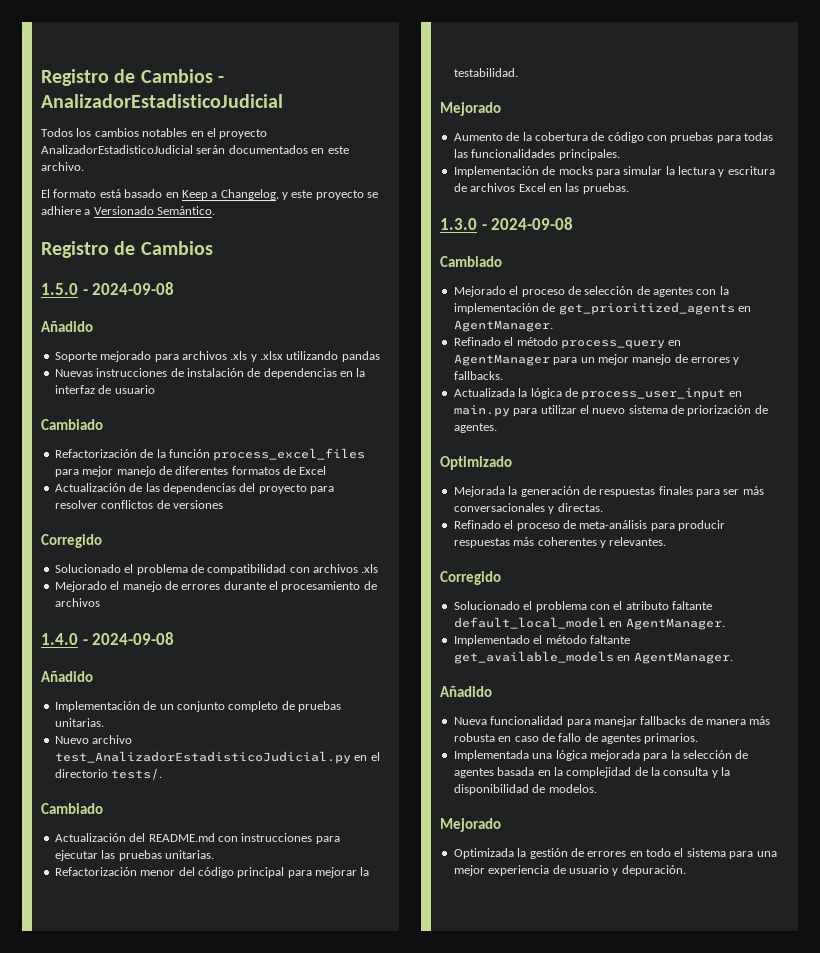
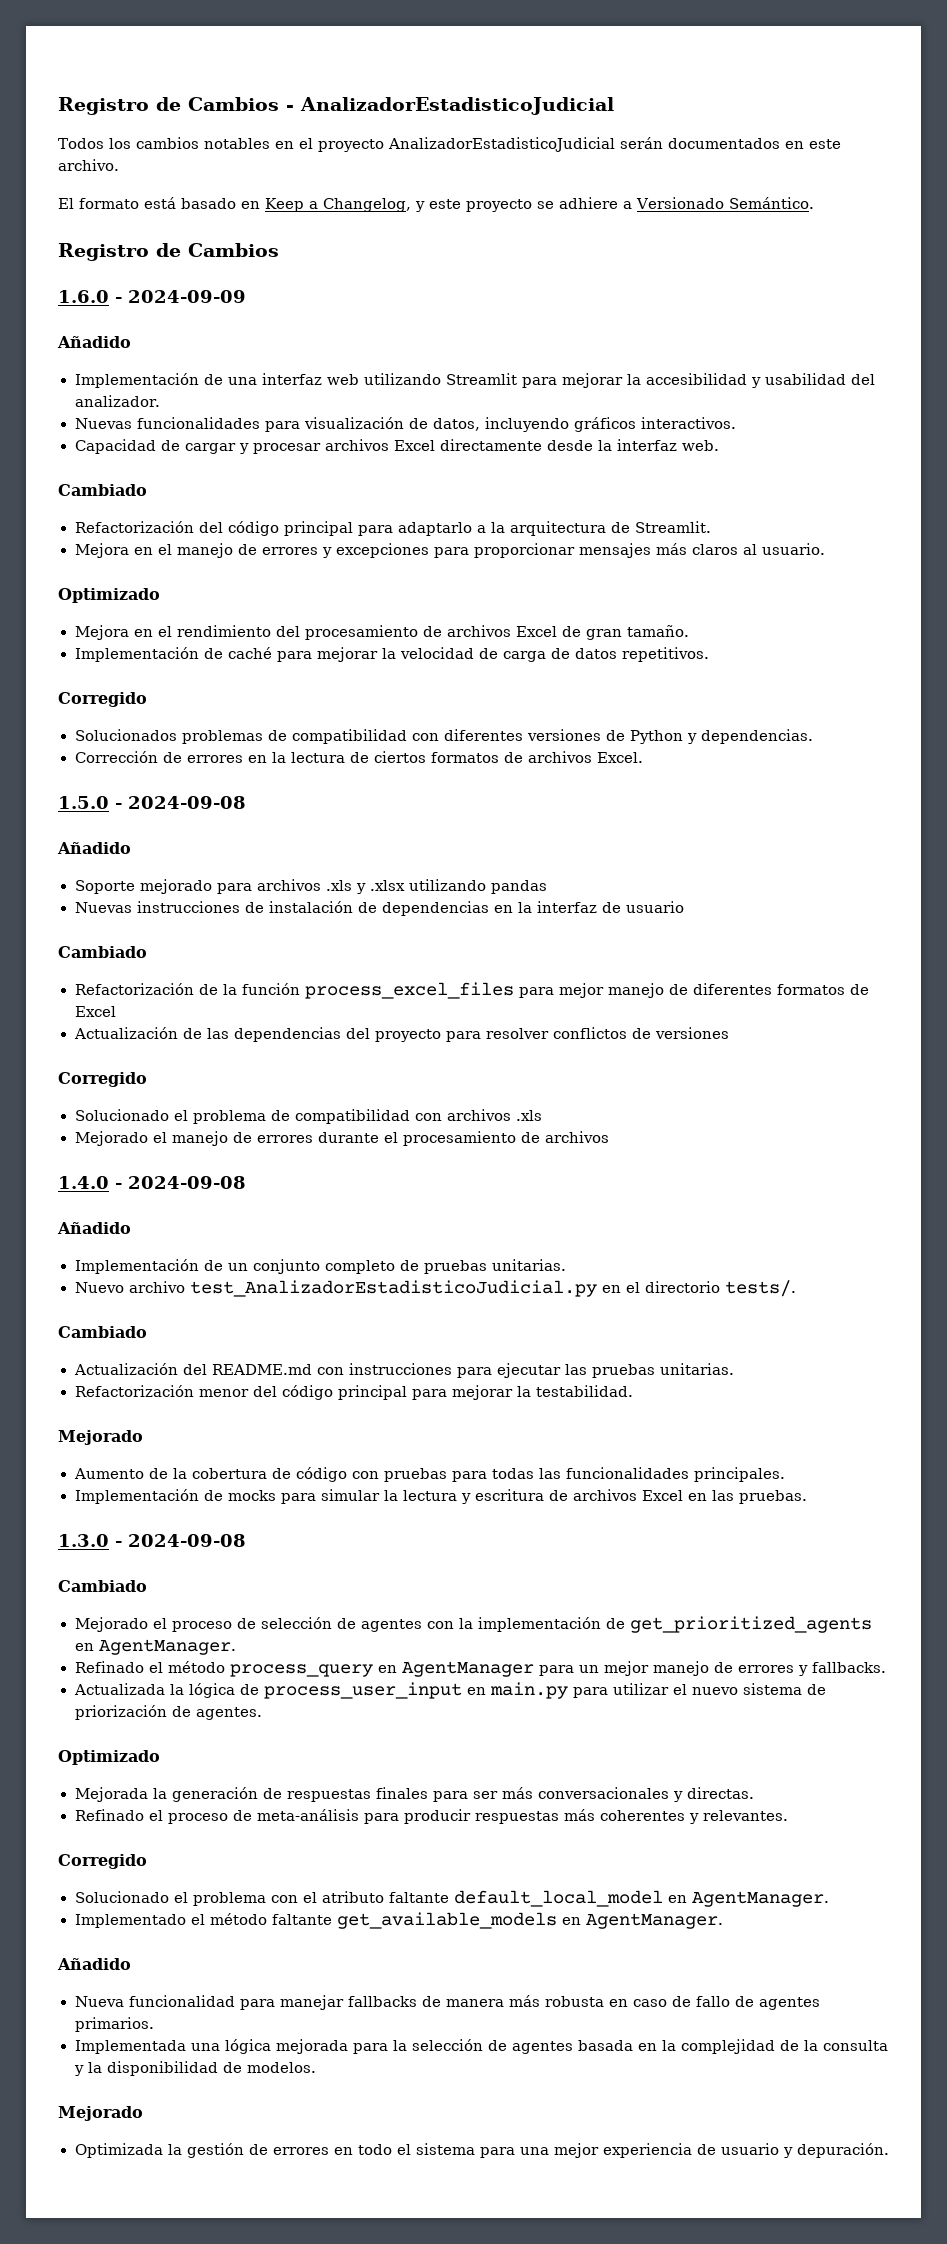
+ 1.6.0 - 2024-09-09
+ Añadido
+ Implementación de una interfaz web utilizando Streamlit para mejorar la accesibilidad y usabilidad del analizador.
+ Nuevas funcionalidades para visualización de datos, incluyendo gráficos interactivos.
+ Capacidad de cargar y procesar archivos Excel directamente desde la interfaz web.
+ Cambiado
+ Refactorización del código principal para adaptarlo a la arquitectura de Streamlit.
+ Mejora en el manejo de errores y excepciones para proporcionar mensajes más claros al usuario.
+ Optimizado
+ Mejora en el rendimiento del procesamiento de archivos Excel de gran tamaño.
+ Implementación de caché para mejorar la velocidad de carga de datos repetitivos.
+ Corregido
+ Solucionados problemas de compatibilidad con diferentes versiones de Python y dependencias.
+ Corrección de errores en la lectura de ciertos formatos de archivos Excel.

